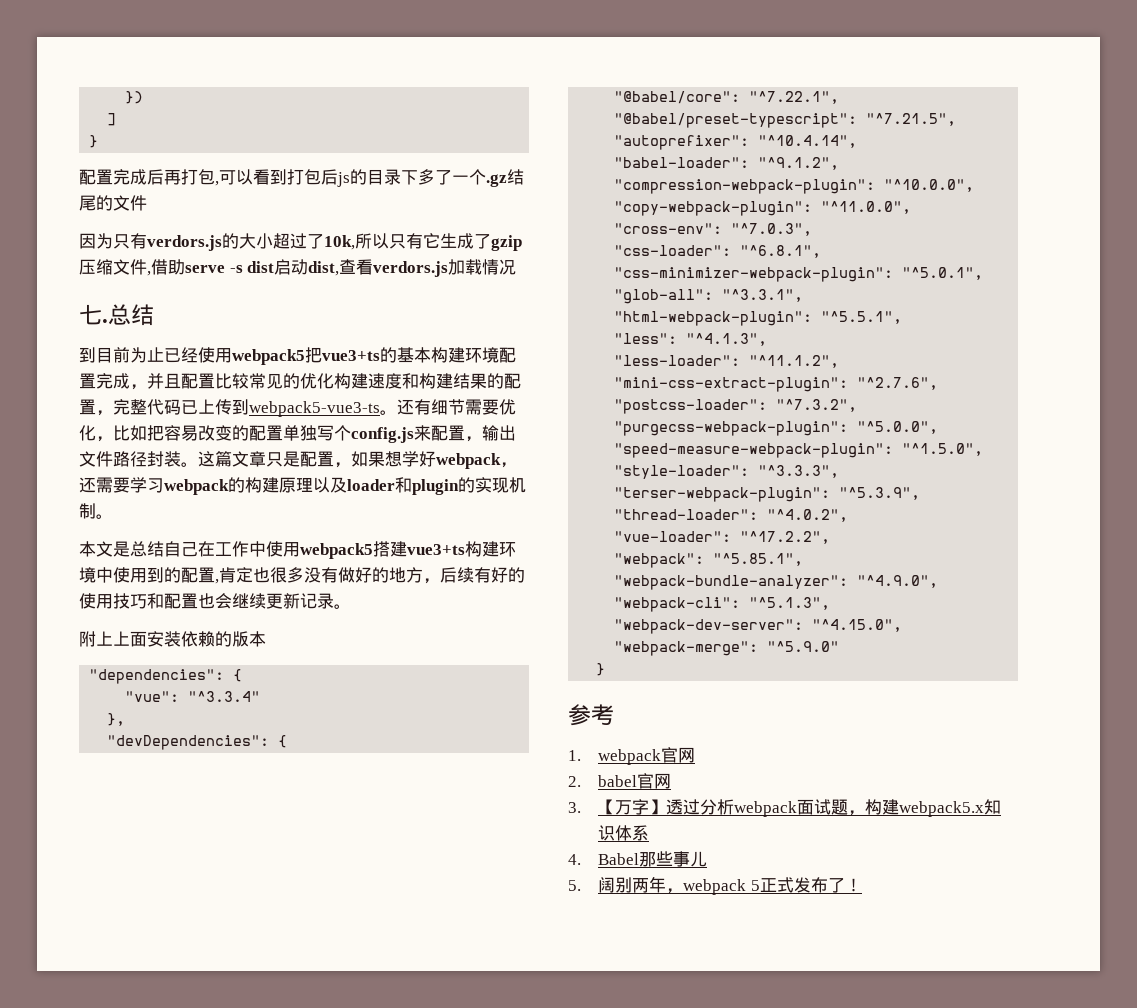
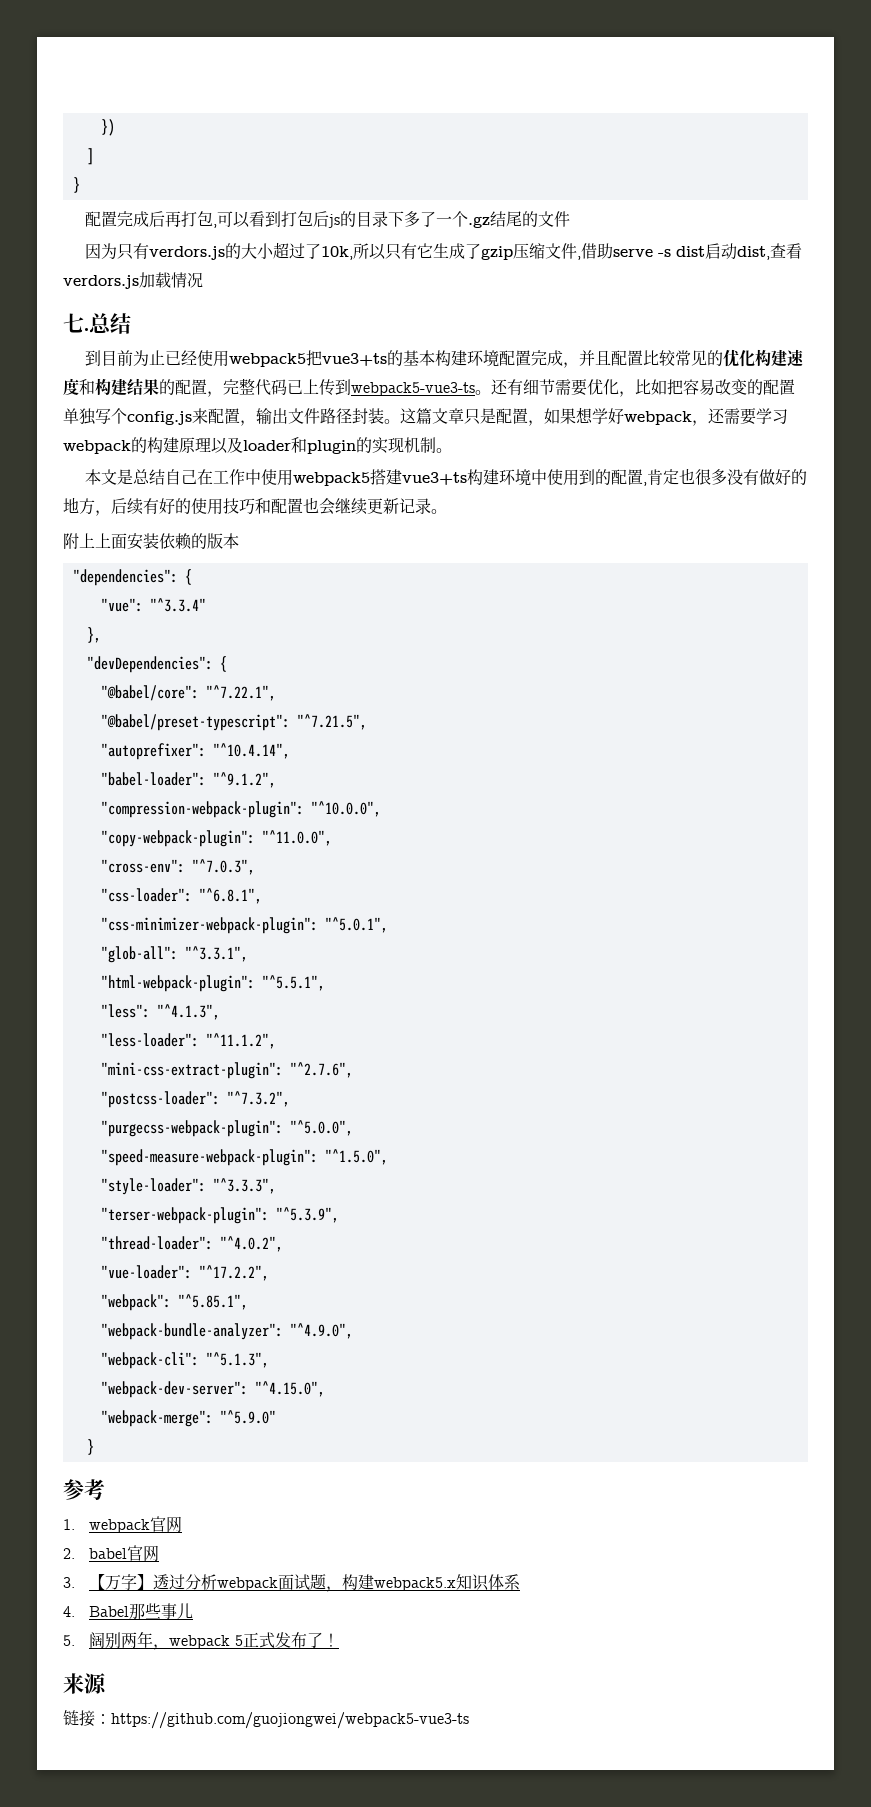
+ 来源
+ 链接：https://github.com/guojiongwei/webpack5-vue3-ts

